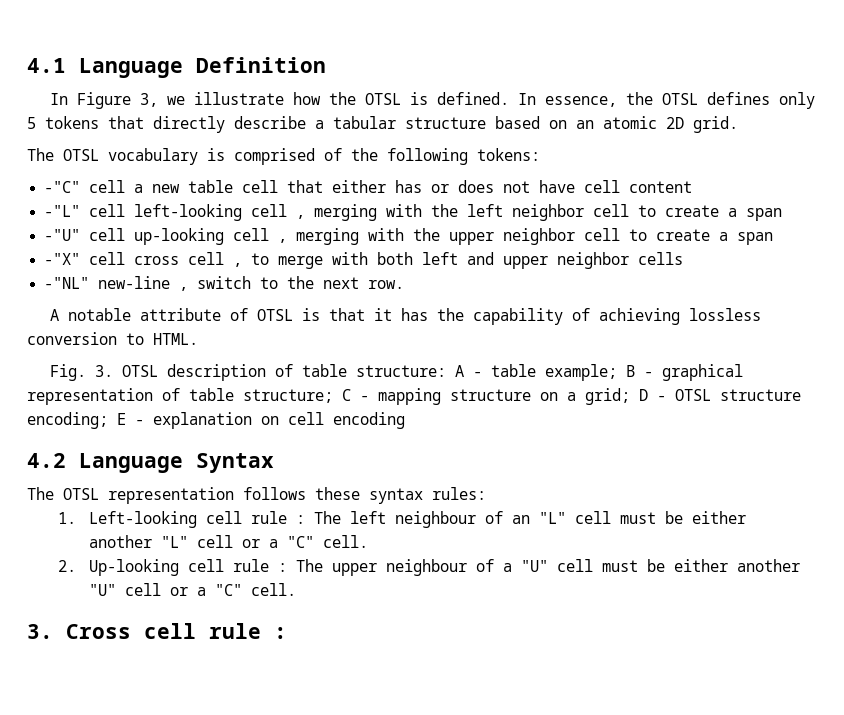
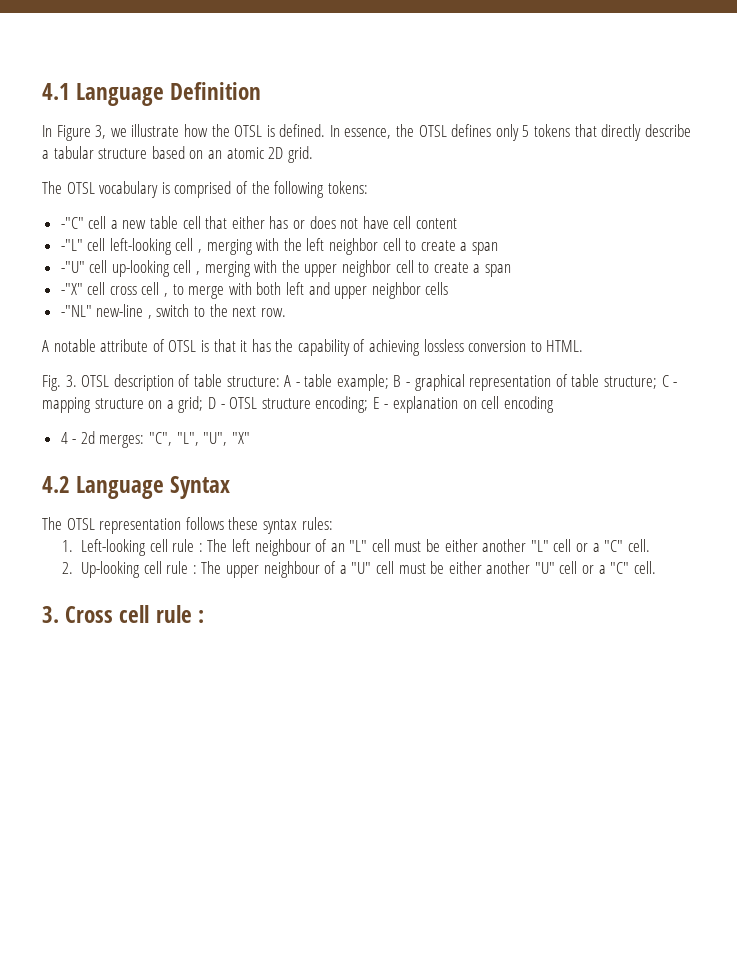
+ 4 - 2d merges: "C", "L", "U", "X"

